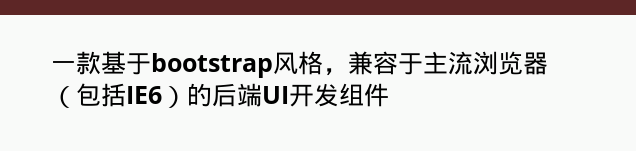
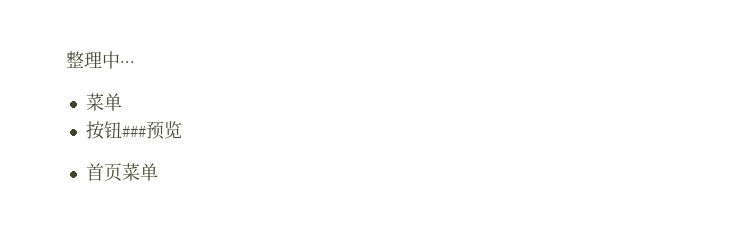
- 一款基于bootstrap风格，兼容于主流浏览器（包括IE6）的后端UI开发组件
+ 整理中···
+ 菜单
+ 按钮###预览
+ 首页菜单

